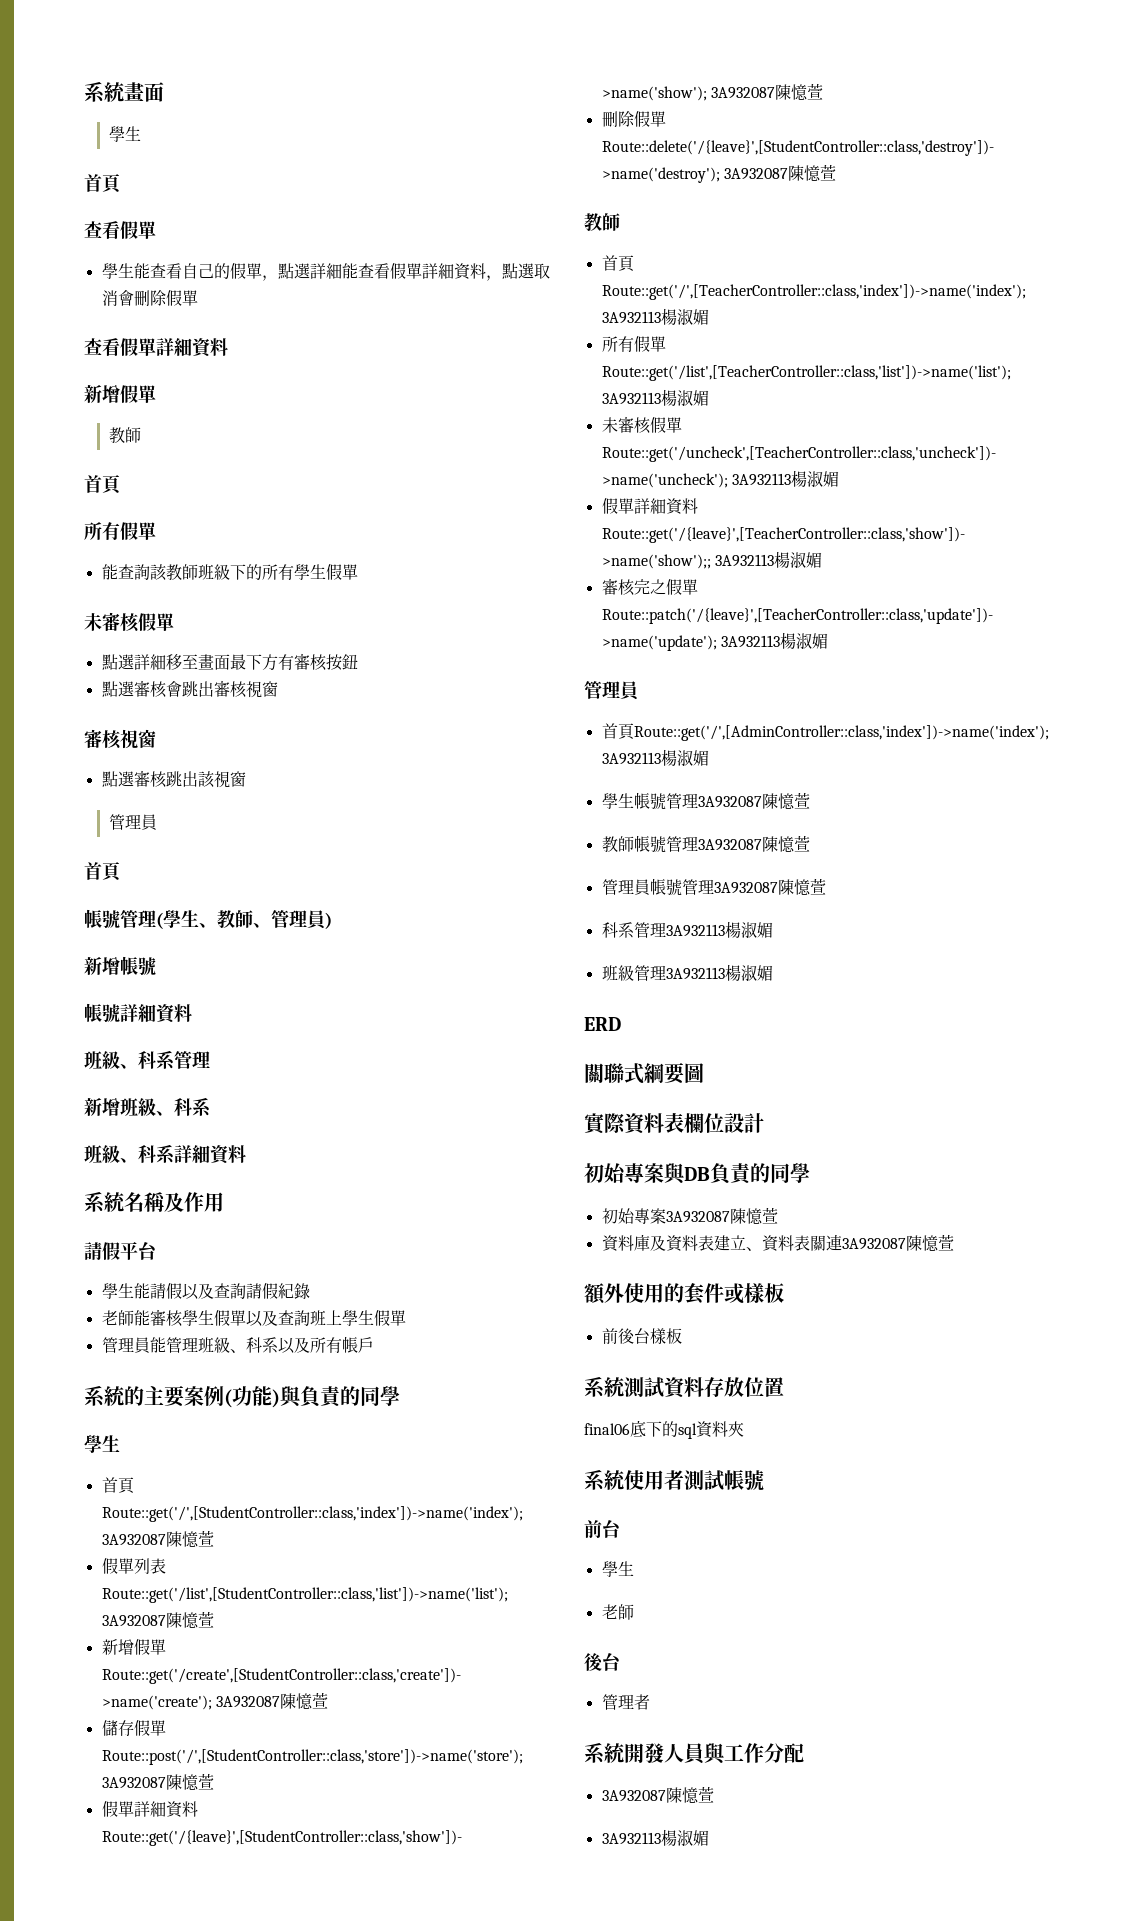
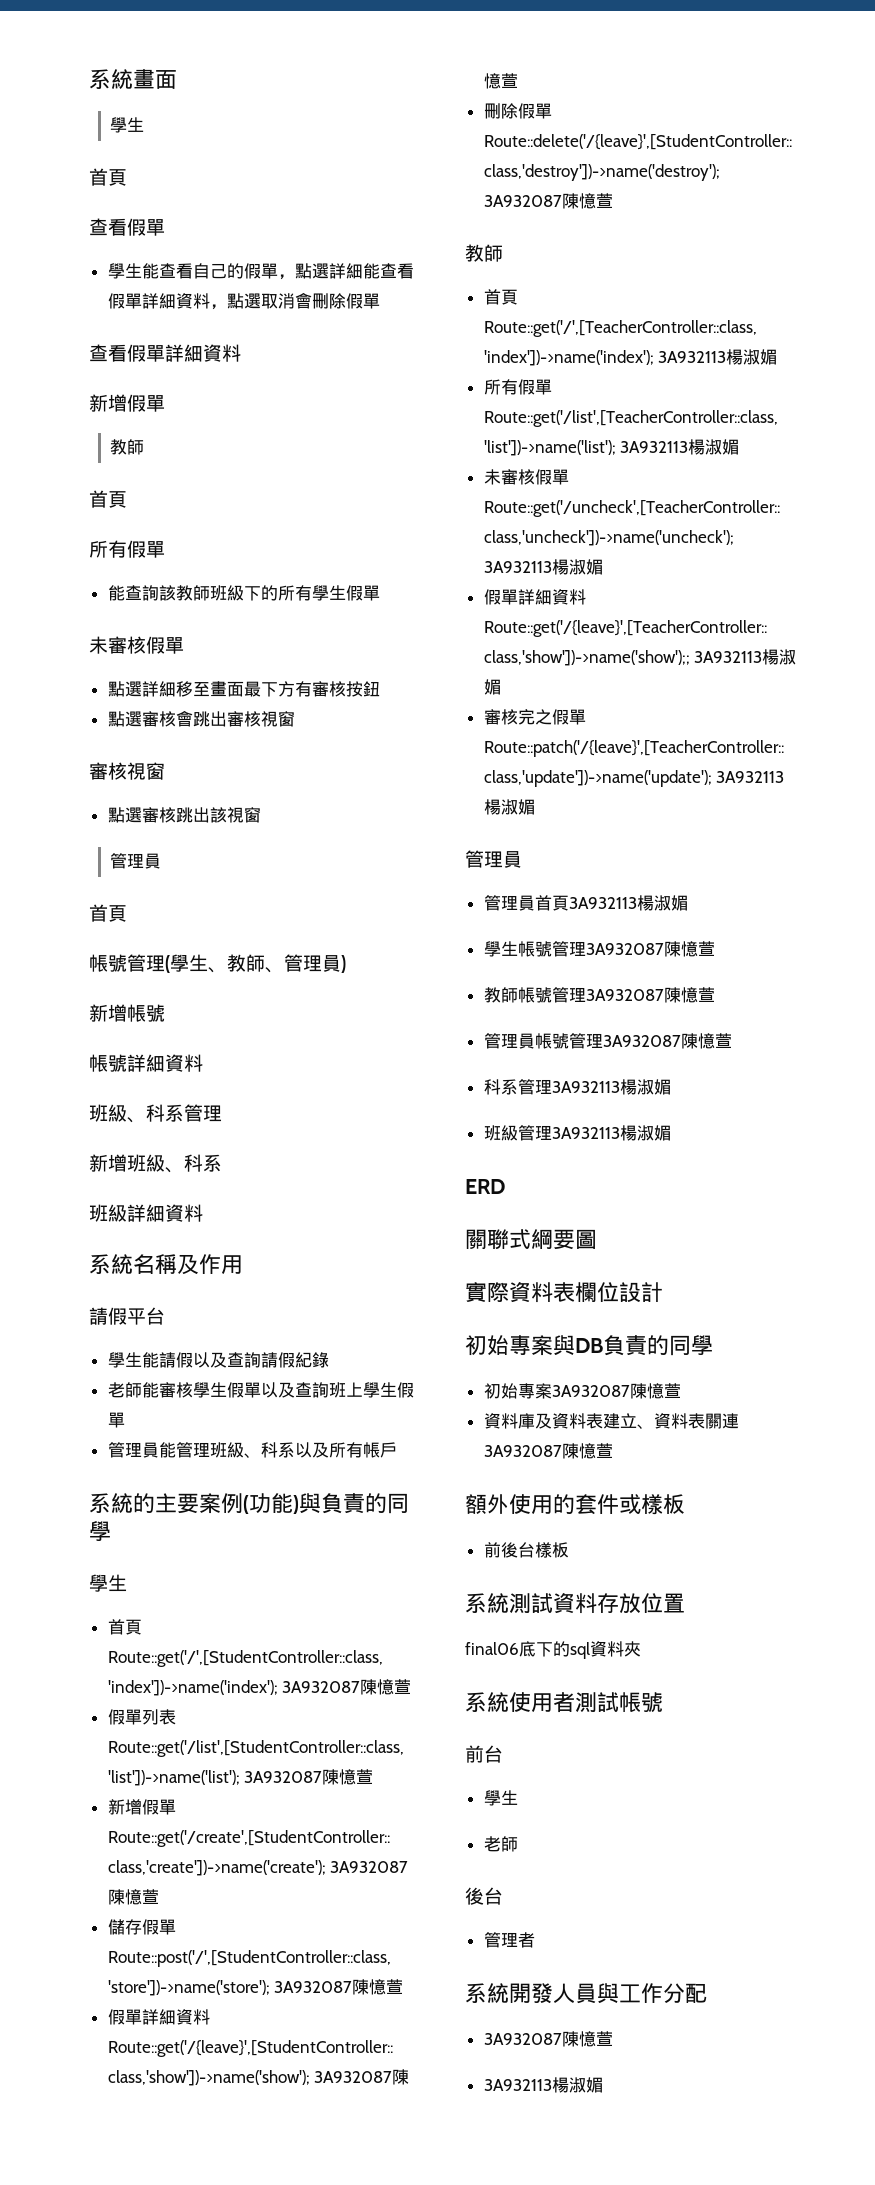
- 班級、科系詳細資料
+ 班級詳細資料
- 首頁Route::get('/',[AdminController::class,'index'])->name('index'); 3A932113楊淑媚
+ 管理員首頁3A932113楊淑媚

